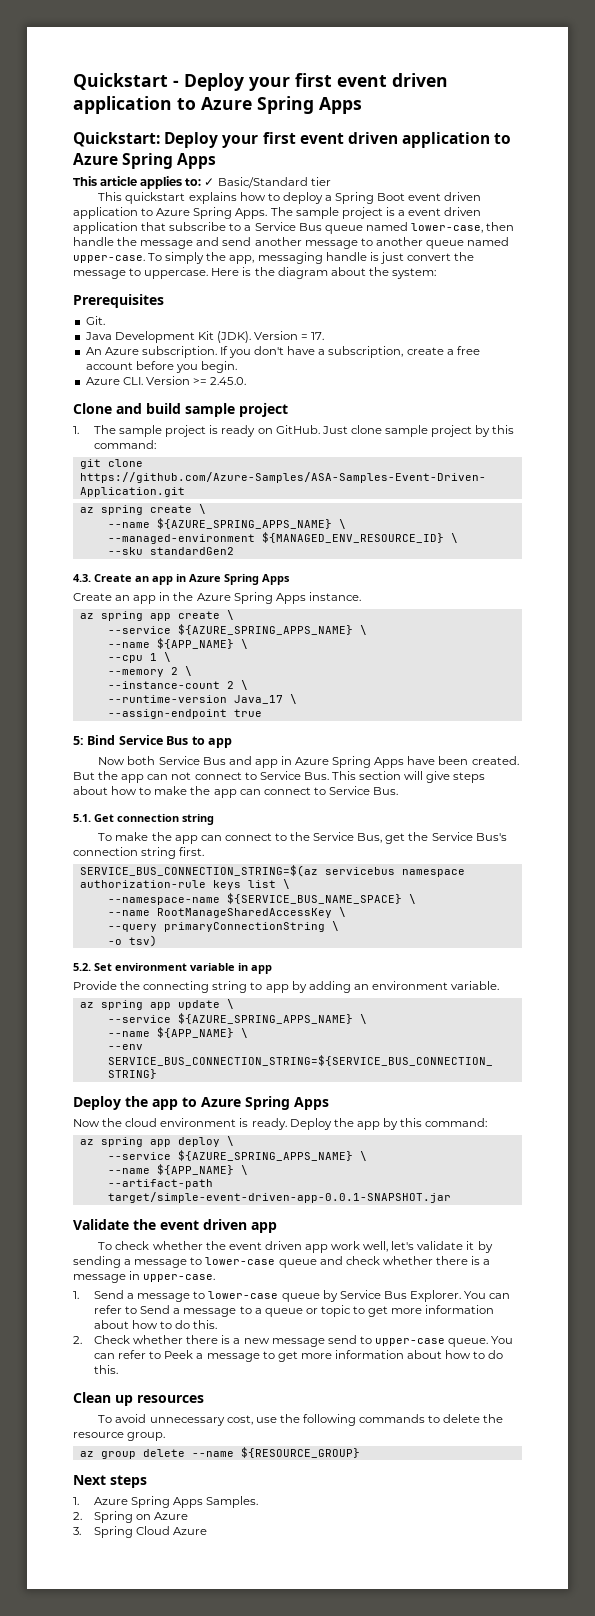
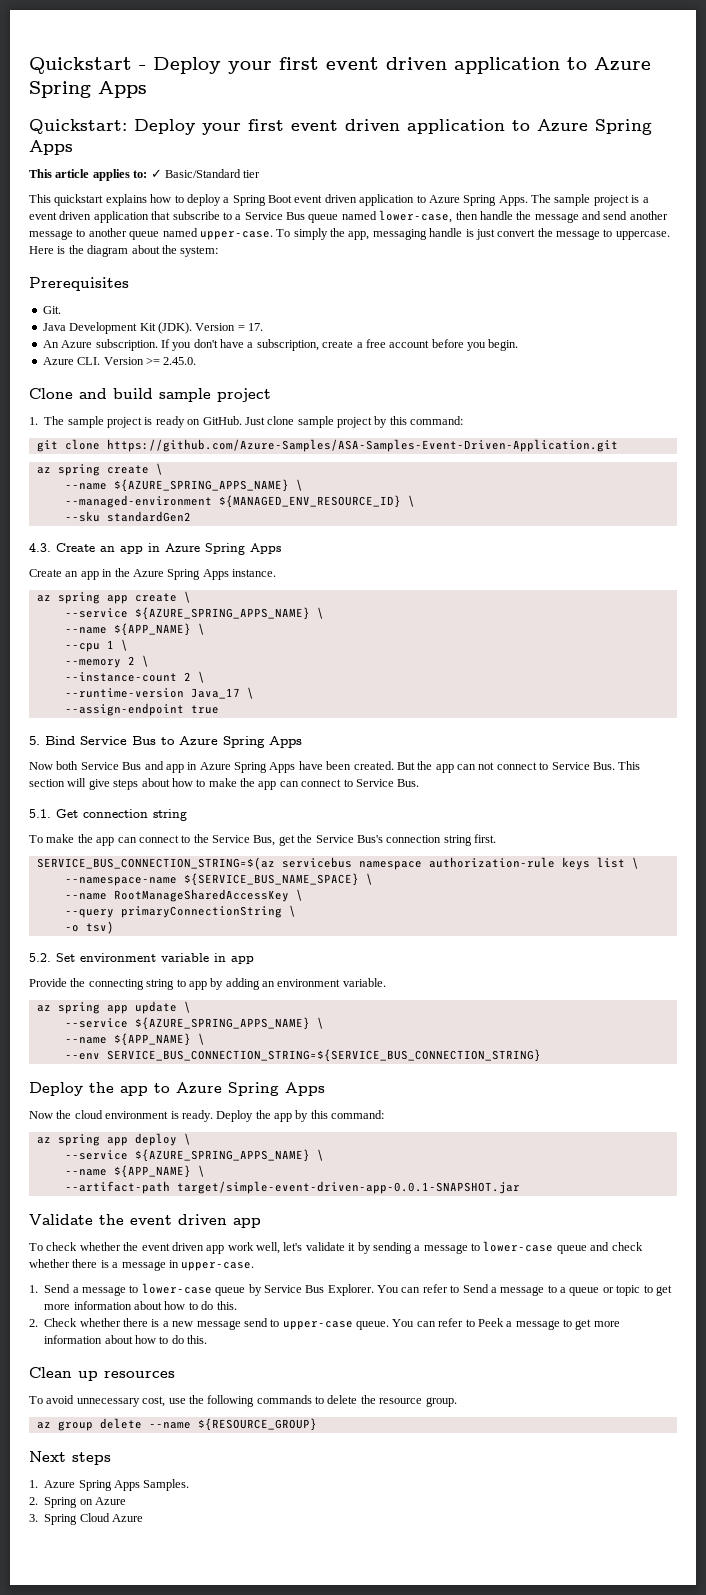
- 5: Bind Service Bus to app
+ 5. Bind Service Bus to Azure Spring Apps

